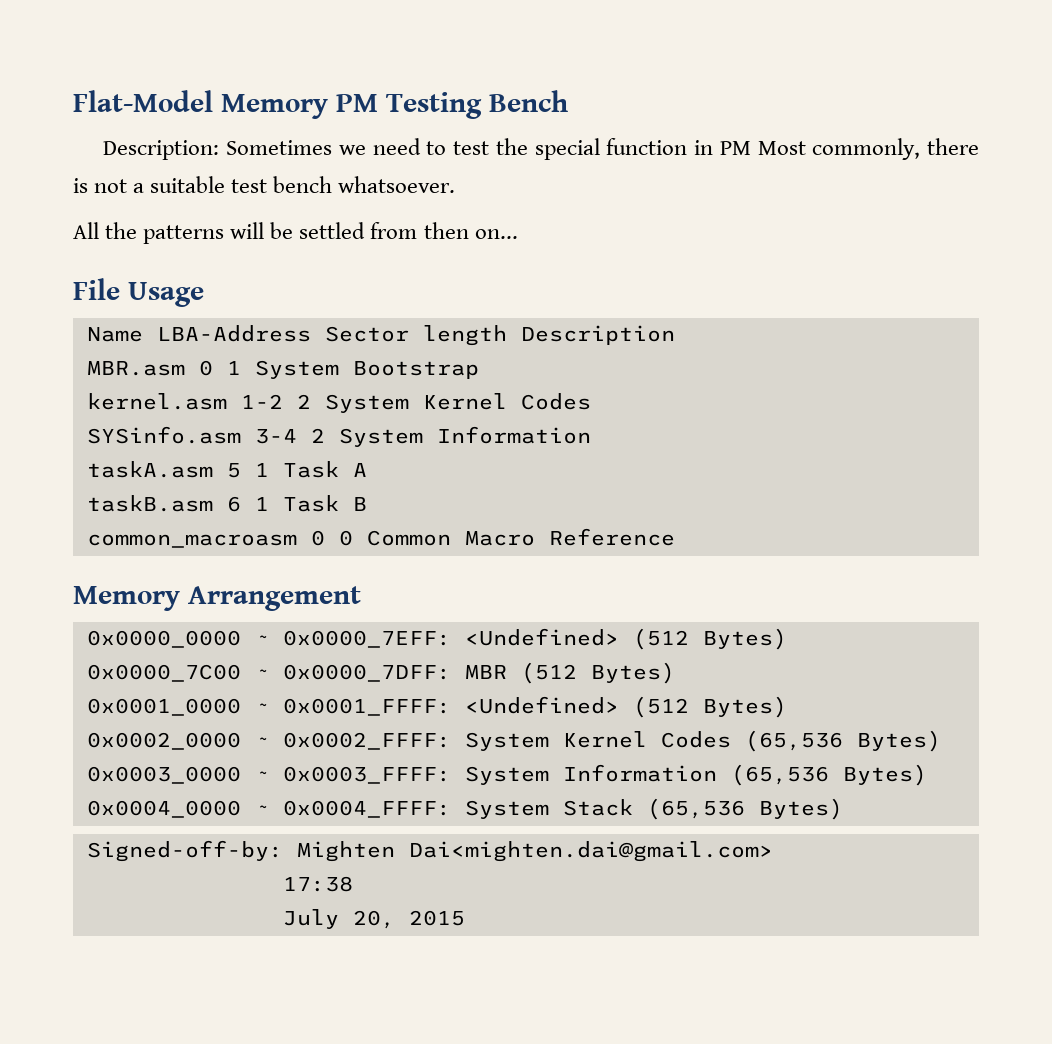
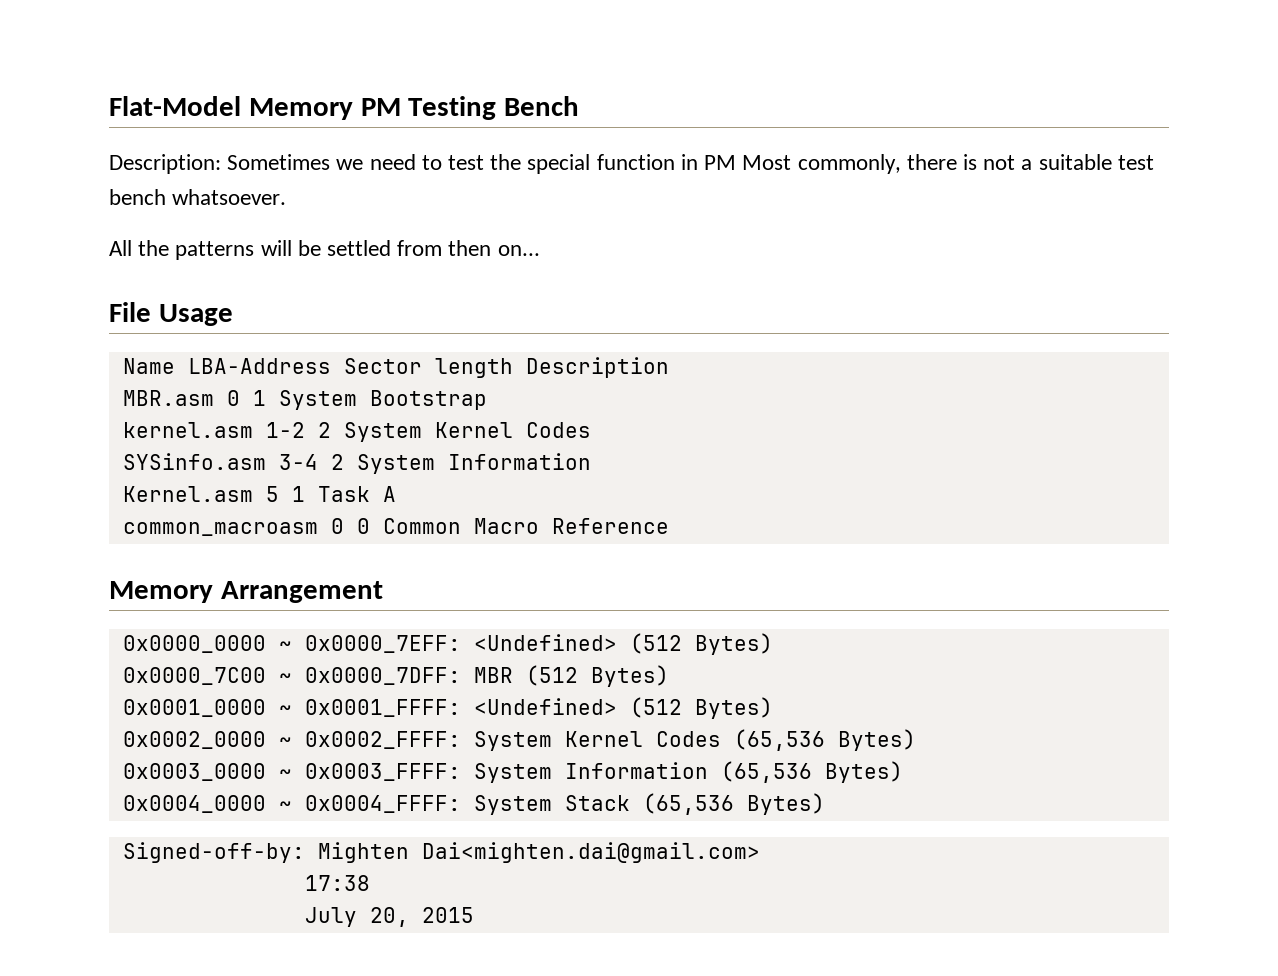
- taskA.asm 5 1 Task A
+ Kernel.asm 5 1 Task A
- taskB.asm 6 1 Task B

